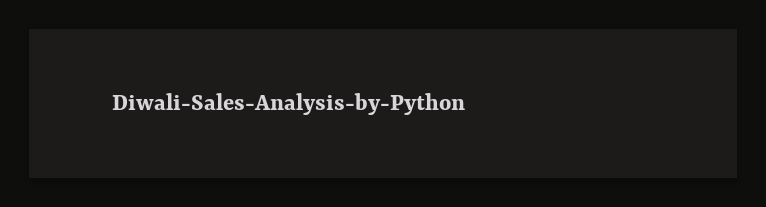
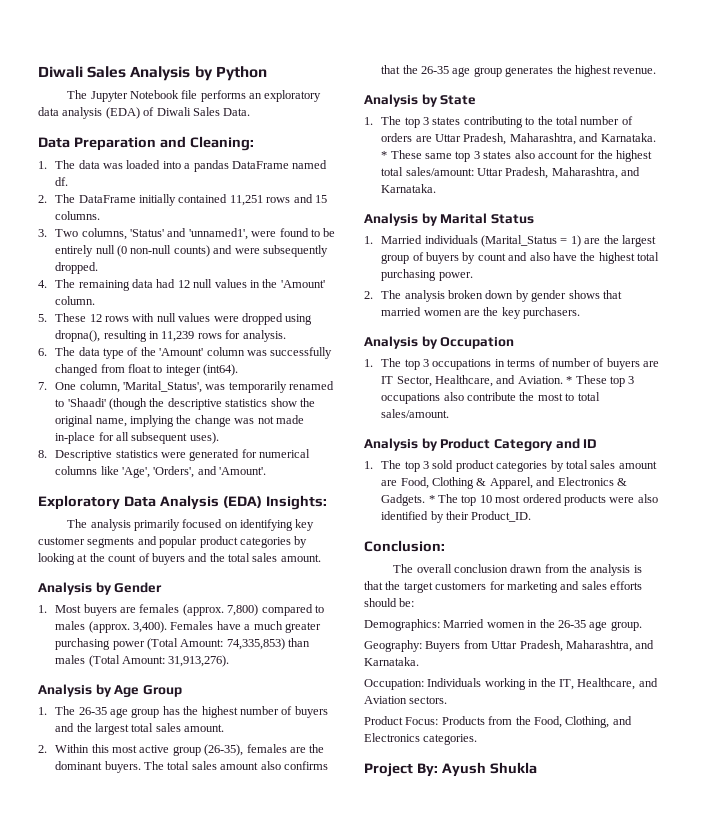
- Diwali-Sales-Analysis-by-Python
+ Diwali Sales Analysis by Python
+ The Jupyter Notebook file performs an exploratory data analysis (EDA) of Diwali Sales Data.
+ Data Preparation and Cleaning:
+ 1. The data was loaded into a pandas DataFrame named df.
+ 2. The DataFrame initially contained 11,251 rows and 15 columns.
+ 3. Two columns, 'Status' and 'unnamed1', were found to be entirely null (0 non-null counts) and were subsequently dropped.
+ 4. The remaining data had 12 null values in the 'Amount' column.
+ 5. These 12 rows with null values were dropped using dropna(), resulting in 11,239 rows for analysis.
+ 6. The data type of the 'Amount' column was successfully changed from float to integer (int64).
+ 7. One column, 'Marital_Status', was temporarily renamed to 'Shaadi' (though the descriptive statistics show the original name, implying the change was not made in-place for all subsequent uses).
+ 8. Descriptive statistics were generated for numerical columns like 'Age', 'Orders', and 'Amount'.
+ Exploratory Data Analysis (EDA) Insights:
+ The analysis primarily focused on identifying key customer segments and popular product categories by looking at the count of buyers and the total sales amount.
+ Analysis by Gender
+ 1. Most buyers are females (approx. 7,800) compared to males (approx. 3,400). Females have a much greater purchasing power (Total Amount: 74,335,853) than males (Total Amount: 31,913,276).
+ Analysis by Age Group
+ 1. The 26-35 age group has the highest number of buyers and the largest total sales amount.
+ 2. Within this most active group (26-35), females are the dominant buyers. The total sales amount also confirms that the 26-35 age group generates the highest revenue.
+ Analysis by State
+ 1. The top 3 states contributing to the total number of orders are Uttar Pradesh, Maharashtra, and Karnataka. * These same top 3 states also account for the highest total sales/amount: Uttar Pradesh, Maharashtra, and Karnataka.
+ Analysis by Marital Status
+ 1. Married individuals (Marital_Status = 1) are the largest group of buyers by count and also have the highest total purchasing power.
+ 2. The analysis broken down by gender shows that married women are the key purchasers.
+ Analysis by Occupation
+ 1. The top 3 occupations in terms of number of buyers are IT Sector, Healthcare, and Aviation. * These top 3 occupations also contribute the most to total sales/amount.
+ Analysis by Product Category and ID
+ 1. The top 3 sold product categories by total sales amount are Food, Clothing & Apparel, and Electronics & Gadgets. * The top 10 most ordered products were also identified by their Product_ID.
+ Conclusion:
+ The overall conclusion drawn from the analysis is that the target customers for marketing and sales efforts should be:
+ Demographics: Married women in the 26-35 age group.
+ Geography: Buyers from Uttar Pradesh, Maharashtra, and Karnataka.
+ Occupation: Individuals working in the IT, Healthcare, and Aviation sectors.
+ Product Focus: Products from the Food, Clothing, and Electronics categories.
+ Project By: Ayush Shukla

